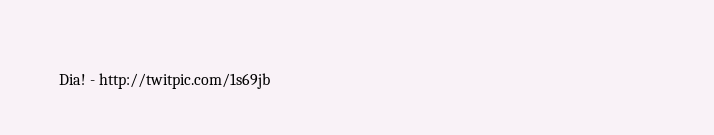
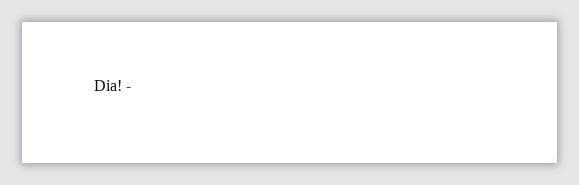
- - http://twitpic.com/1s69jb
+ -

